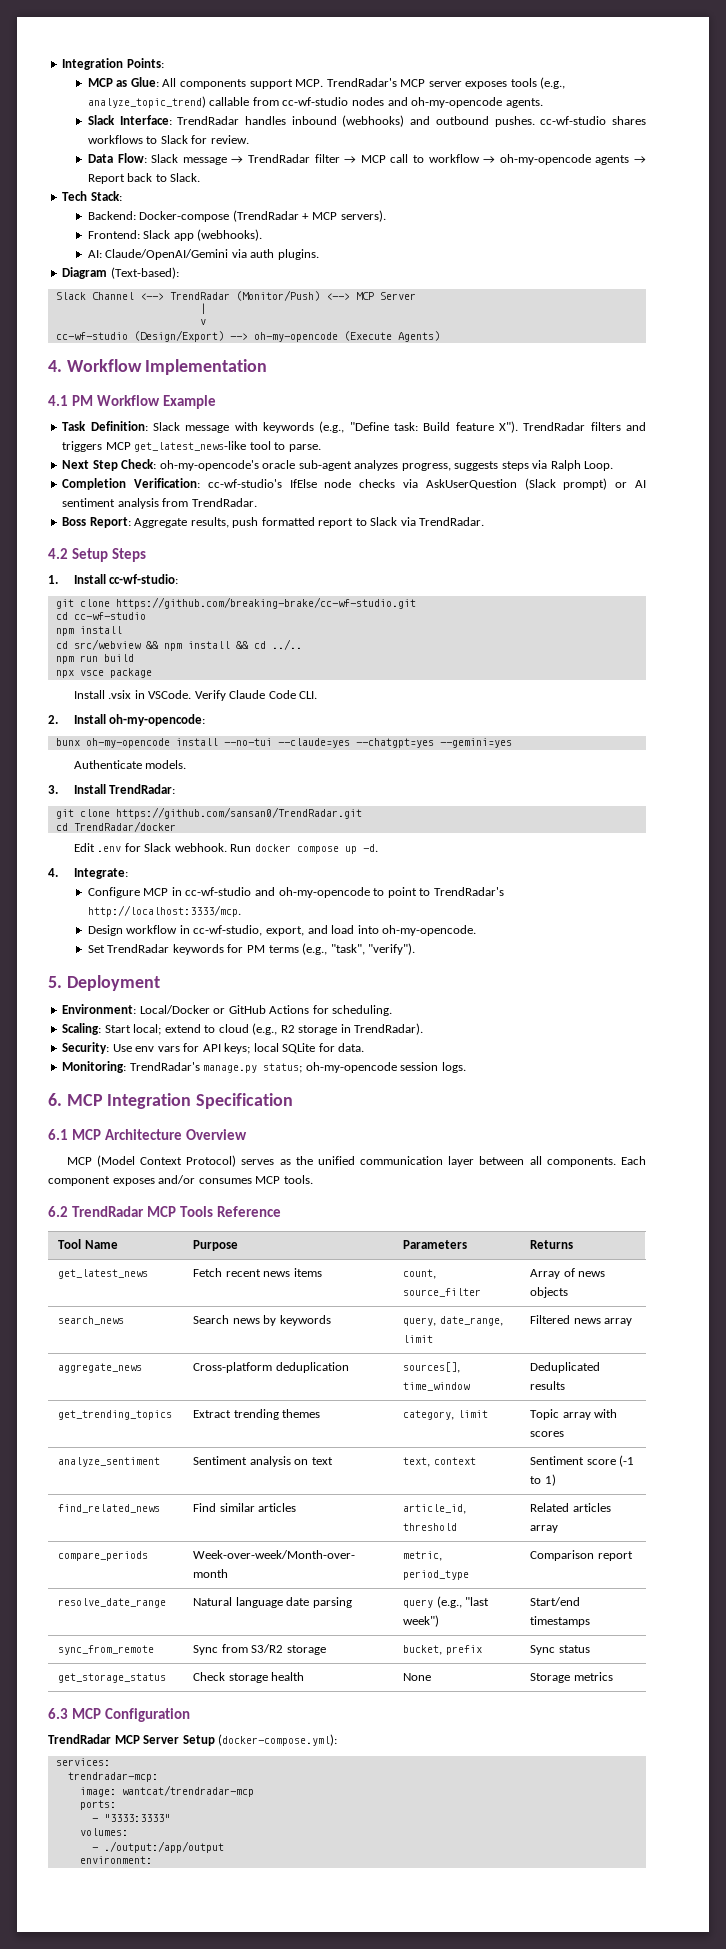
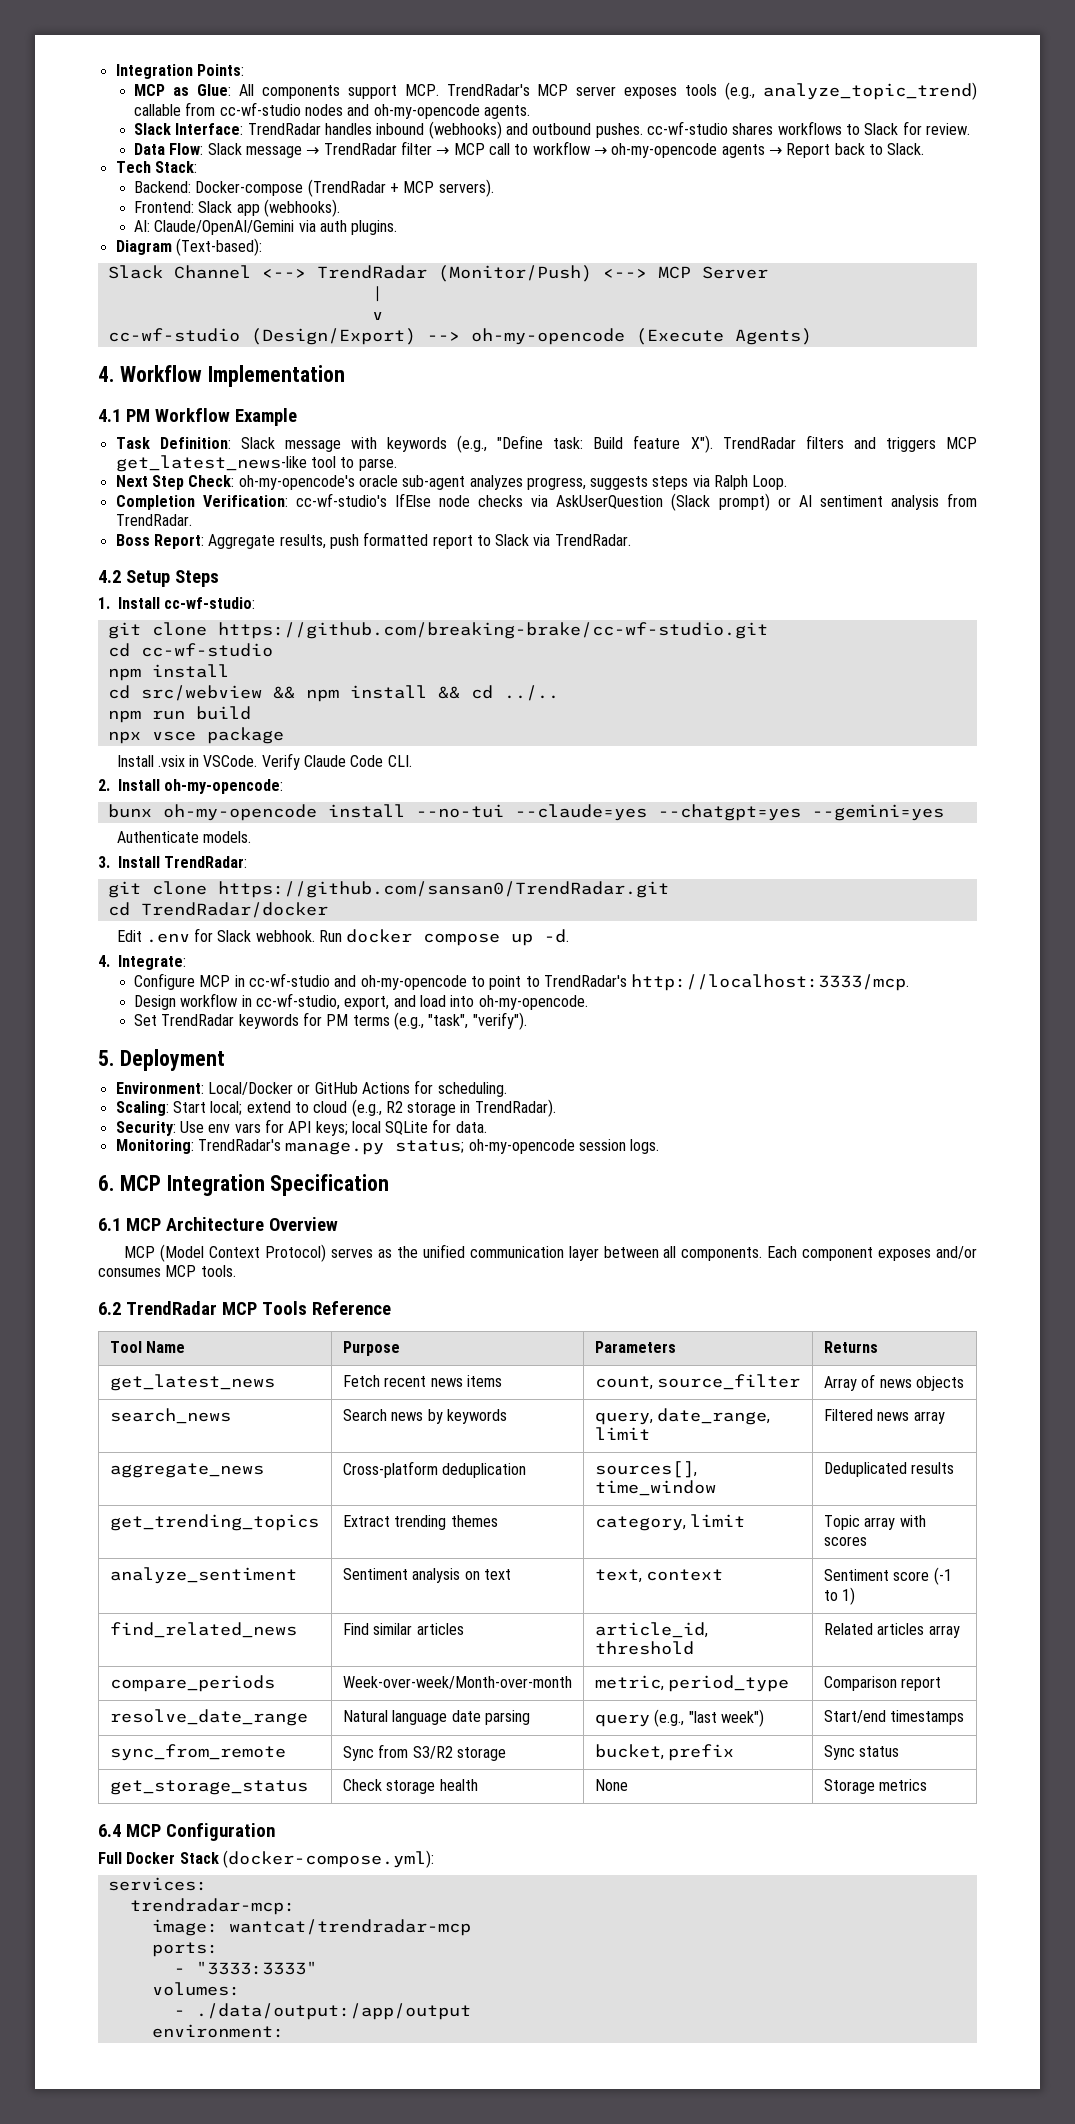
- 6.3 MCP Configuration
+ 6.4 MCP Configuration
- TrendRadar MCP Server Setup (docker-compose.yml):
+ Full Docker Stack (docker-compose.yml):
- - ./output:/app/output
+ - ./data/output:/app/output

